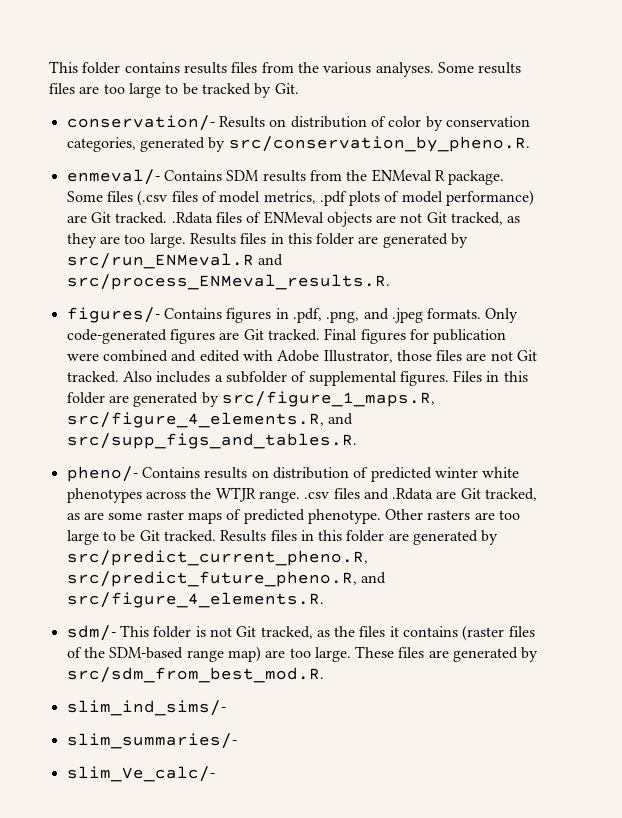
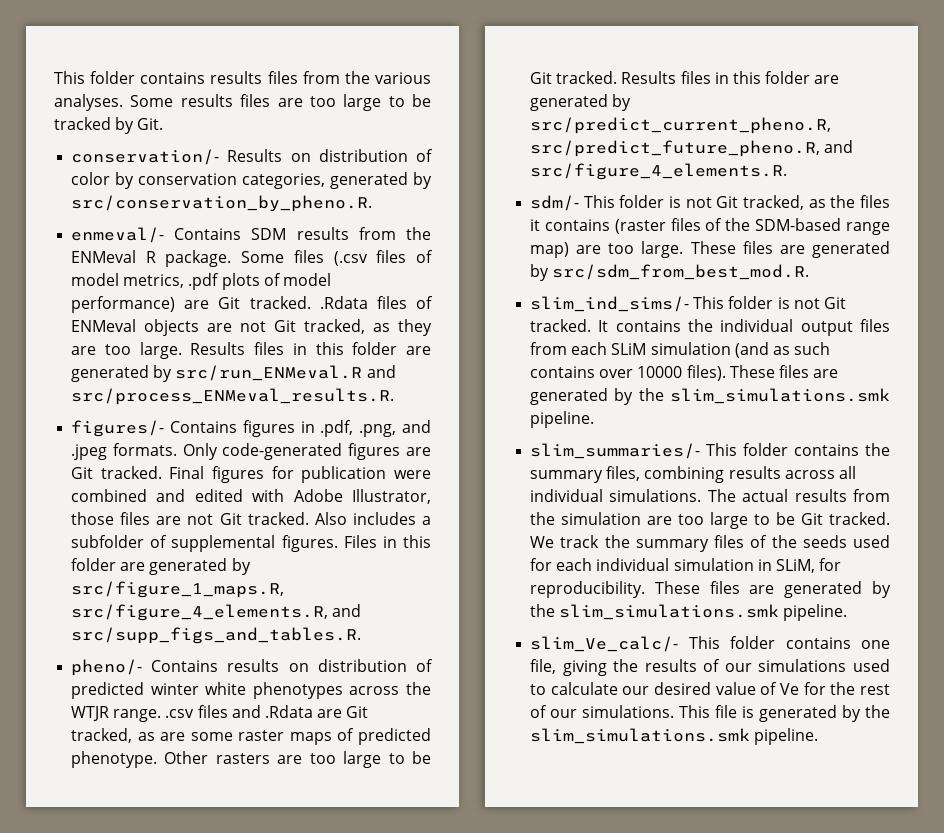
- slim_ind_sims/-
- slim_summaries/-
- slim_Ve_calc/-
+ slim_ind_sims/- This folder is not Git tracked. It contains the individual output files from each SLiM simulation (and as such contains over 10000 files). These files are generated by the slim_simulations.smk pipeline.
+ slim_summaries/- This folder contains the summary files, combining results across all individual simulations. The actual results from the simulation are too large to be Git tracked. We track the summary files of the seeds used for each individual simulation in SLiM, for reproducibility. These files are generated by the slim_simulations.smk pipeline.
+ slim_Ve_calc/- This folder contains one file, giving the results of our simulations used to calculate our desired value of Ve for the rest of our simulations. This file is generated by the slim_simulations.smk pipeline.

